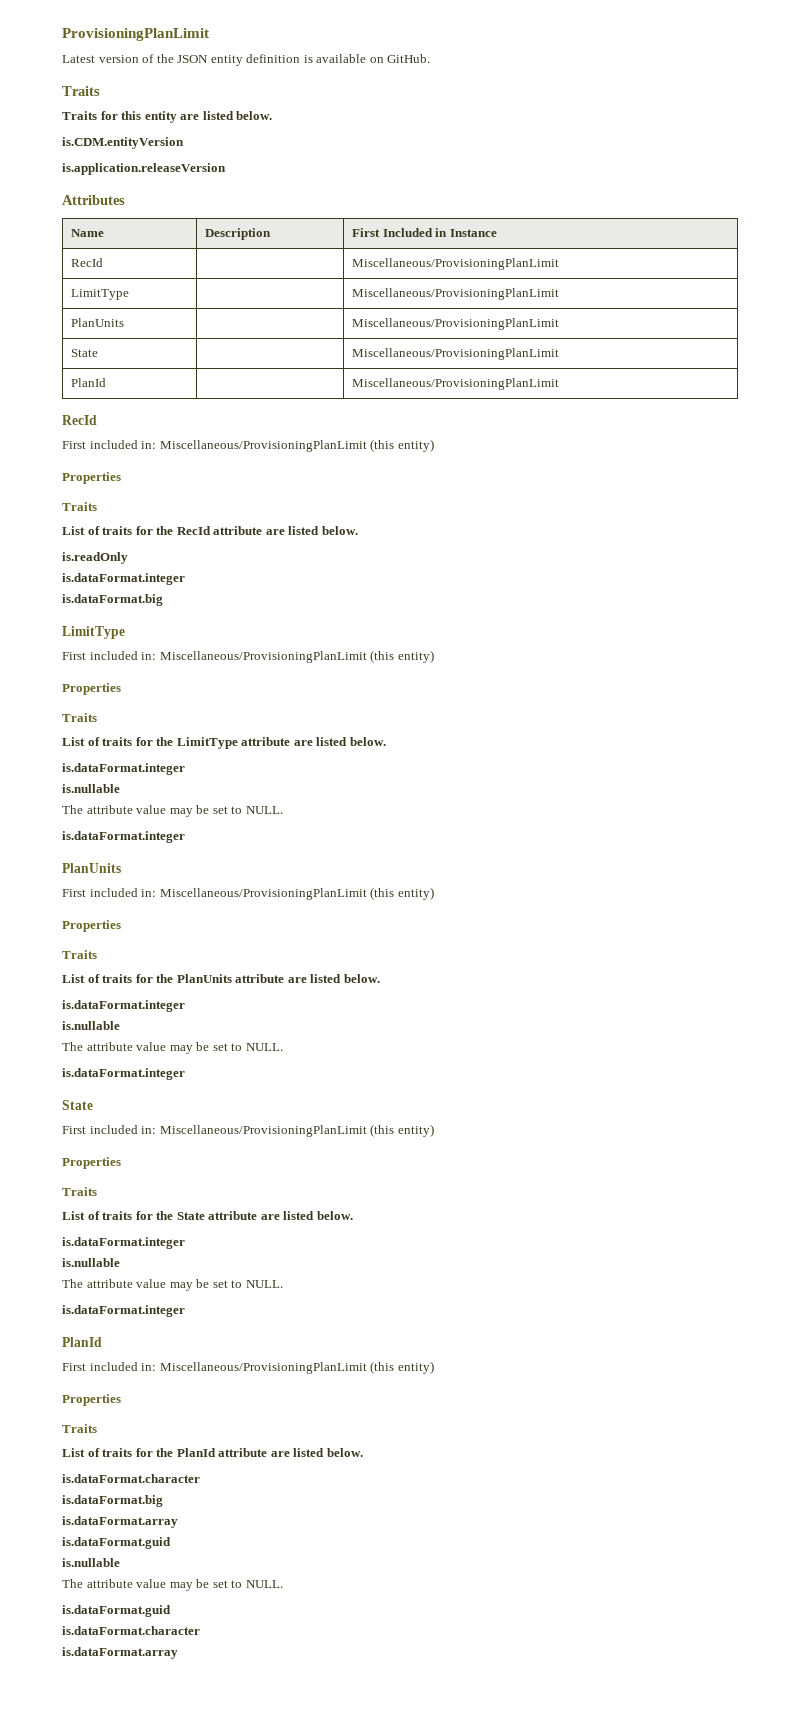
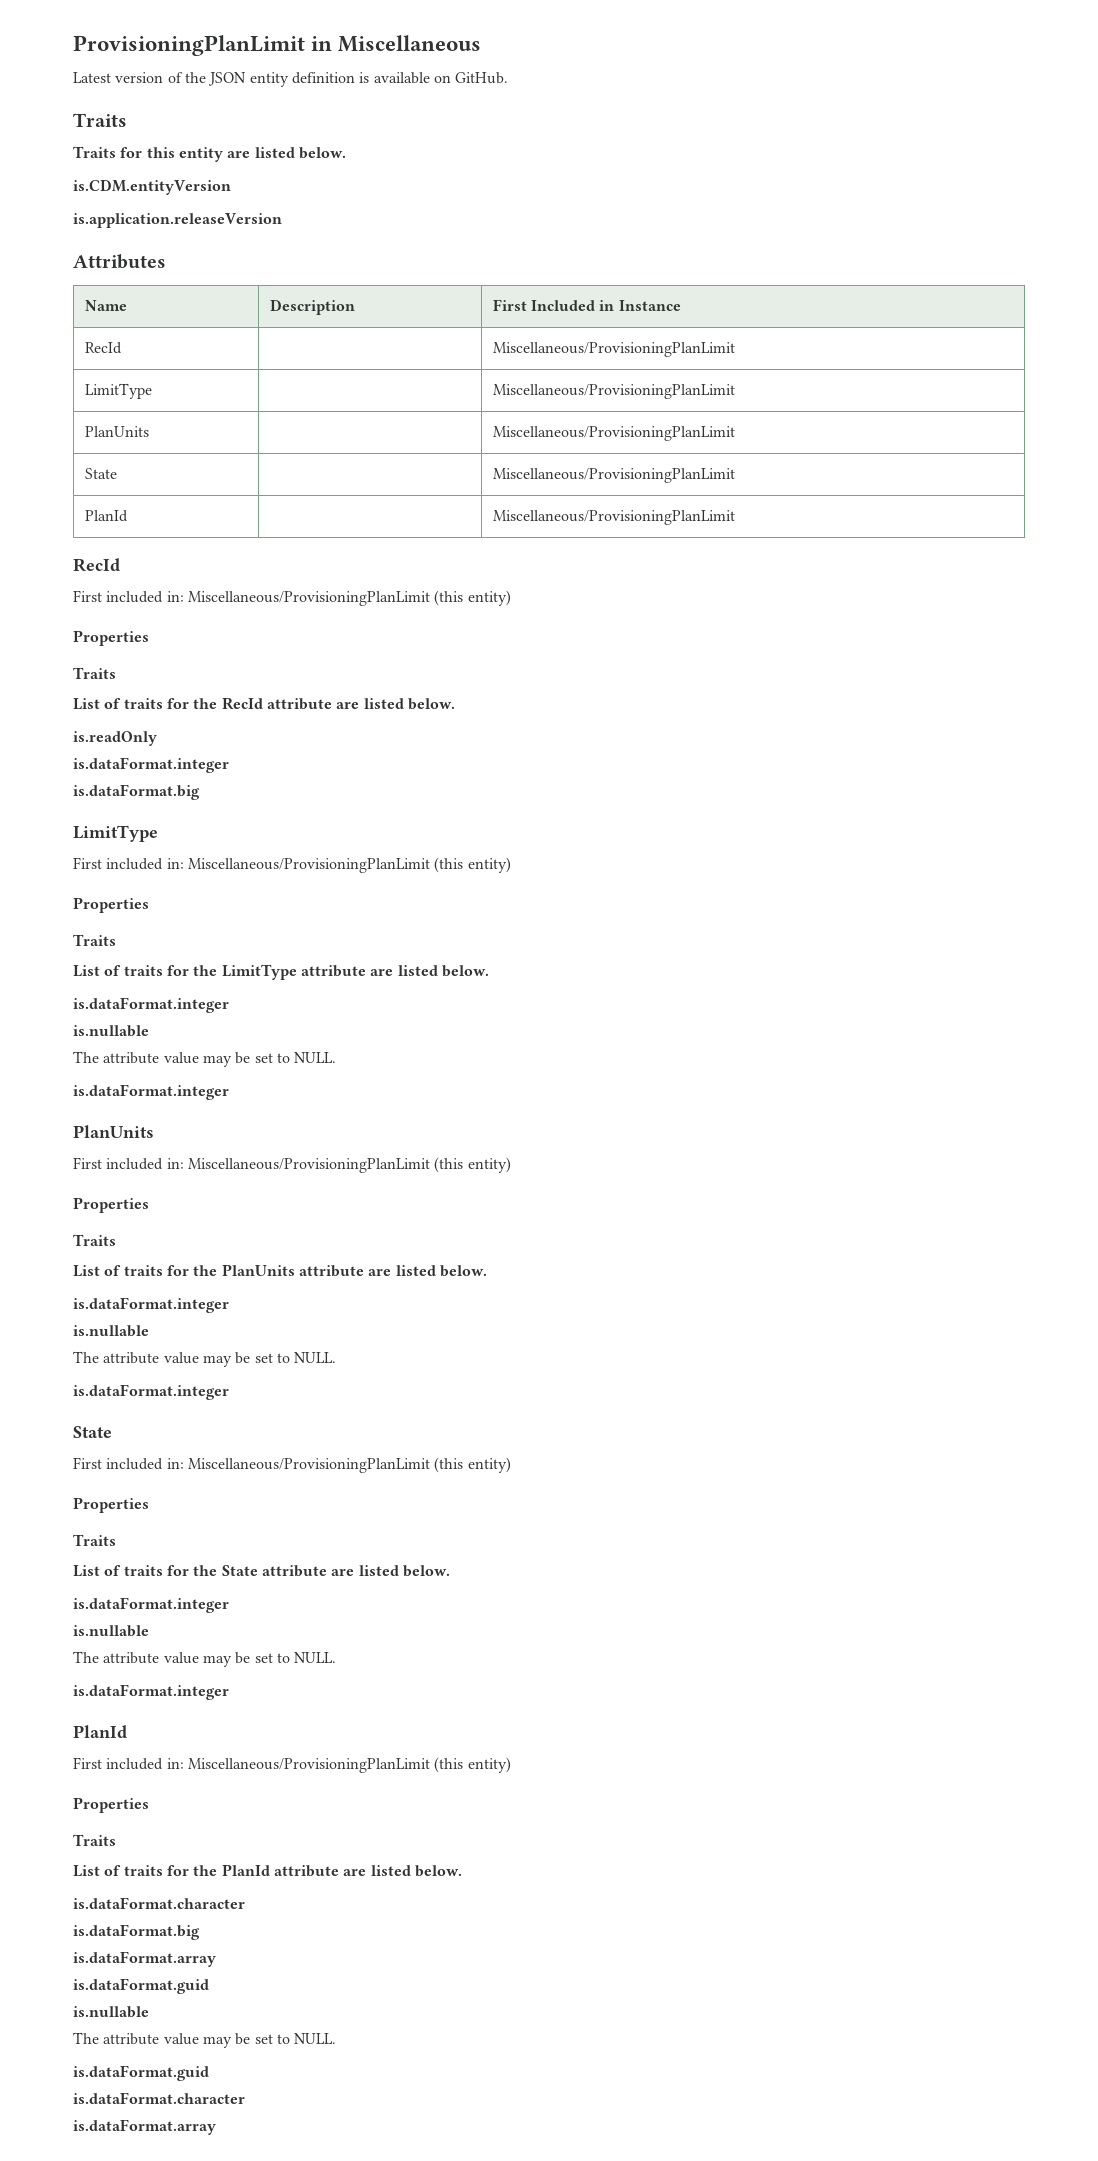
- ProvisioningPlanLimit
+ ProvisioningPlanLimit in Miscellaneous

